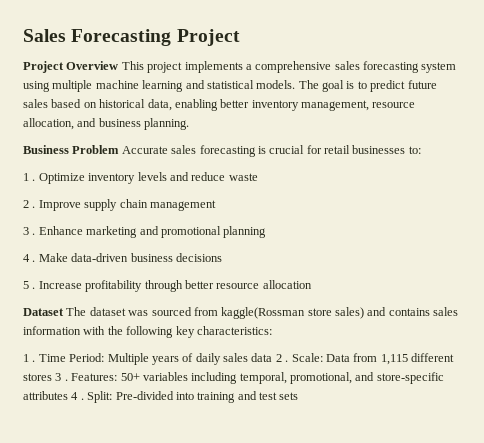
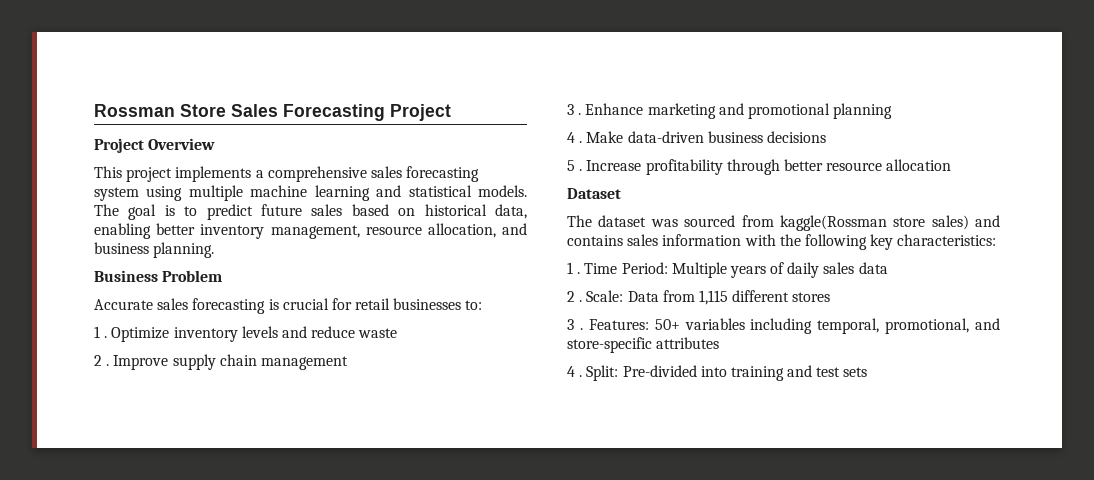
- Sales Forecasting Project
+ Rossman Store Sales Forecasting Project
- Project Overview This project implements a comprehensive sales forecasting system using multiple machine learning and statistical models.
+ Project Overview
+ This project implements a comprehensive sales forecasting system using multiple machine learning and statistical models.
- Business Problem Accurate sales forecasting is crucial for retail businesses to:
+ Business Problem
+ Accurate sales forecasting is crucial for retail businesses to:
- Dataset The dataset was sourced from kaggle(Rossman store sales) and contains sales information with the following key characteristics:
+ Dataset
+ The dataset was sourced from kaggle(Rossman store sales) and contains sales information with the following key characteristics:
- Time Period: Multiple years of daily sales data 2 .
+ Time Period: Multiple years of daily sales data
+ 2 .
- Scale: Data from 1,115 different stores 3 .
+ Scale: Data from 1,115 different stores
+ 3 .
- Features: 50+ variables including temporal, promotional, and store-specific attributes 4 .
+ Features: 50+ variables including temporal, promotional, and store-specific attributes
+ 4 .

